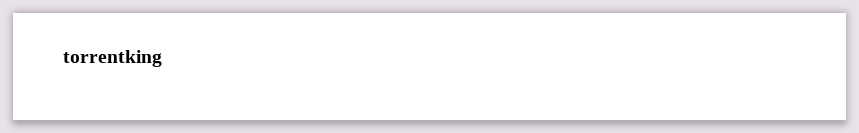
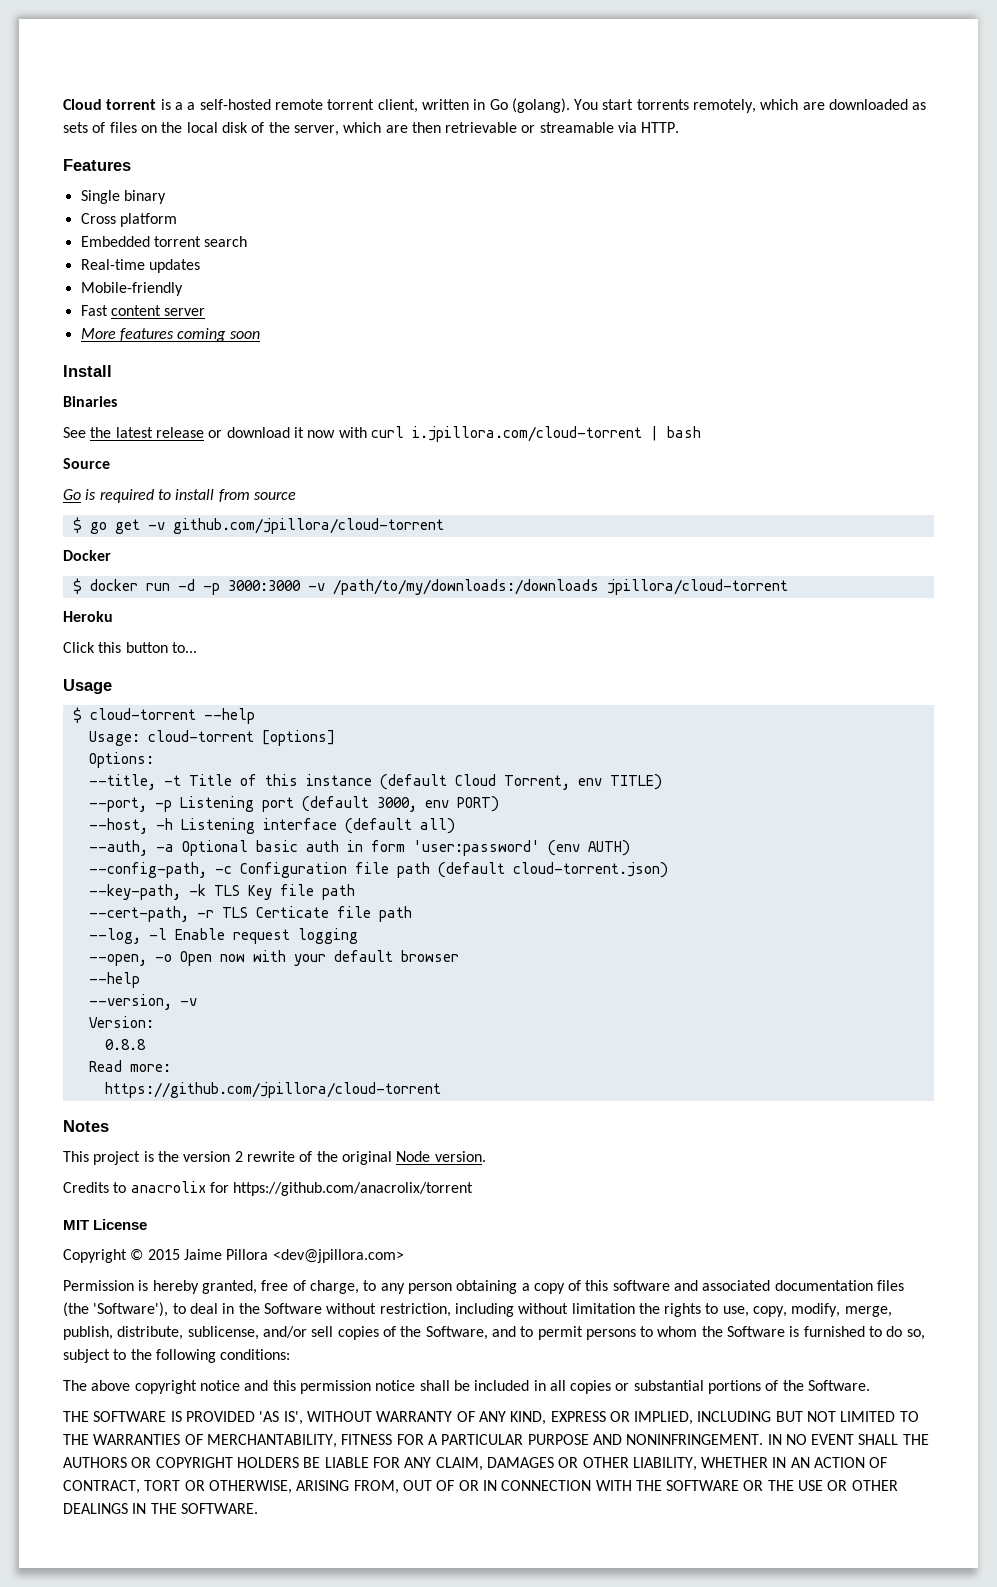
- torrentking
+ Cloud torrent is a a self-hosted remote torrent client, written in Go (golang). You start torrents remotely, which are downloaded as sets of files on the local disk of the server, which are then retrievable or streamable via HTTP.
+ Features
+ Single binary
+ Cross platform
+ Embedded torrent search
+ Real-time updates
+ Mobile-friendly
+ Fast content server
+ More features coming soon
+ Install
+ Binaries
+ See the latest release or download it now with curl i.jpillora.com/cloud-torrent | bash
+ Source
+ Go is required to install from source
+ $ go get -v github.com/jpillora/cloud-torrent
+ Docker
+ $ docker run -d -p 3000:3000 -v /path/to/my/downloads:/downloads jpillora/cloud-torrent
+ Heroku
+ Click this button to...
+ Usage
+ $ cloud-torrent --help
+ Usage: cloud-torrent [options]
+ Options:
+ --title, -t Title of this instance (default Cloud Torrent, env TITLE)
+ --port, -p Listening port (default 3000, env PORT)
+ --host, -h Listening interface (default all)
+ --auth, -a Optional basic auth in form 'user:password' (env AUTH)
+ --config-path, -c Configuration file path (default cloud-torrent.json)
+ --key-path, -k TLS Key file path
+ --cert-path, -r TLS Certicate file path
+ --log, -l Enable request logging
+ --open, -o Open now with your default browser
+ --help
+ --version, -v
+ Version:
+ 0.8.8
+ Read more:
+ https://github.com/jpillora/cloud-torrent
+ Notes
+ This project is the version 2 rewrite of the original Node version.
+ Credits to anacrolix for https://github.com/anacrolix/torrent
+ MIT License
+ Copyright © 2015 Jaime Pillora <dev@jpillora.com>
+ Permission is hereby granted, free of charge, to any person obtaining a copy of this software and associated documentation files (the 'Software'), to deal in the Software without restriction, including without limitation the rights to use, copy, modify, merge, publish, distribute, sublicense, and/or sell copies of the Software, and to permit persons to whom the Software is furnished to do so, subject to the following conditions:
+ The above copyright notice and this permission notice shall be included in all copies or substantial portions of the Software.
+ THE SOFTWARE IS PROVIDED 'AS IS', WITHOUT WARRANTY OF ANY KIND, EXPRESS OR IMPLIED, INCLUDING BUT NOT LIMITED TO THE WARRANTIES OF MERCHANTABILITY, FITNESS FOR A PARTICULAR PURPOSE AND NONINFRINGEMENT. IN NO EVENT SHALL THE AUTHORS OR COPYRIGHT HOLDERS BE LIABLE FOR ANY CLAIM, DAMAGES OR OTHER LIABILITY, WHETHER IN AN ACTION OF CONTRACT, TORT OR OTHERWISE, ARISING FROM, OUT OF OR IN CONNECTION WITH THE SOFTWARE OR THE USE OR OTHER DEALINGS IN THE SOFTWARE.

